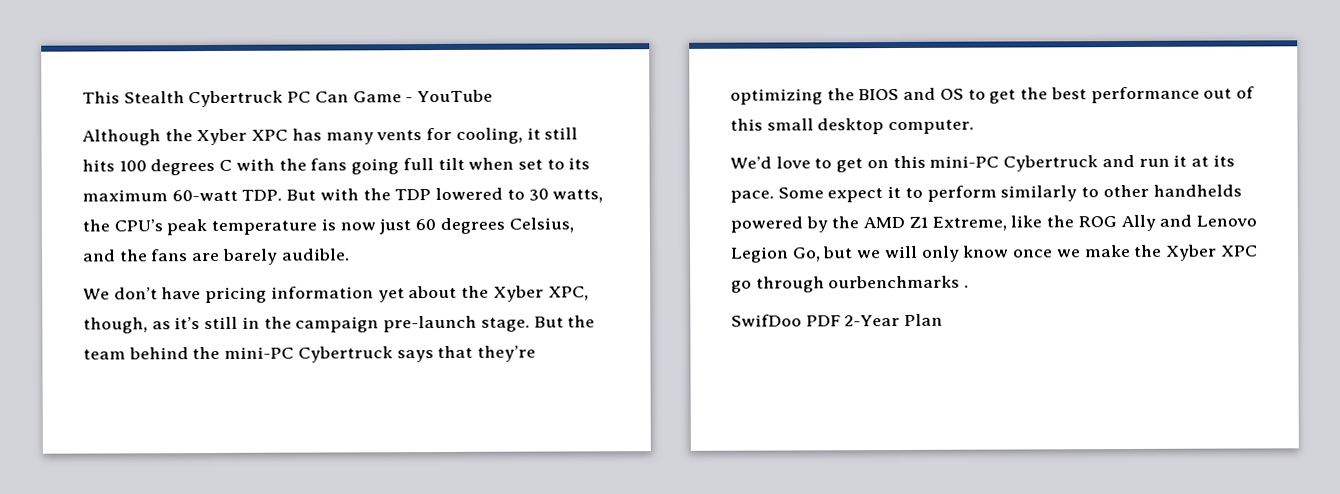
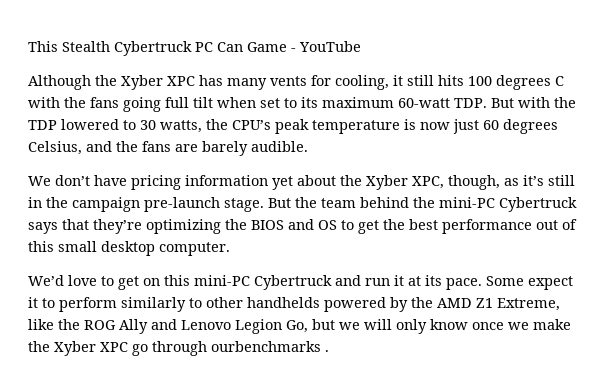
- SwifDoo PDF 2-Year Plan

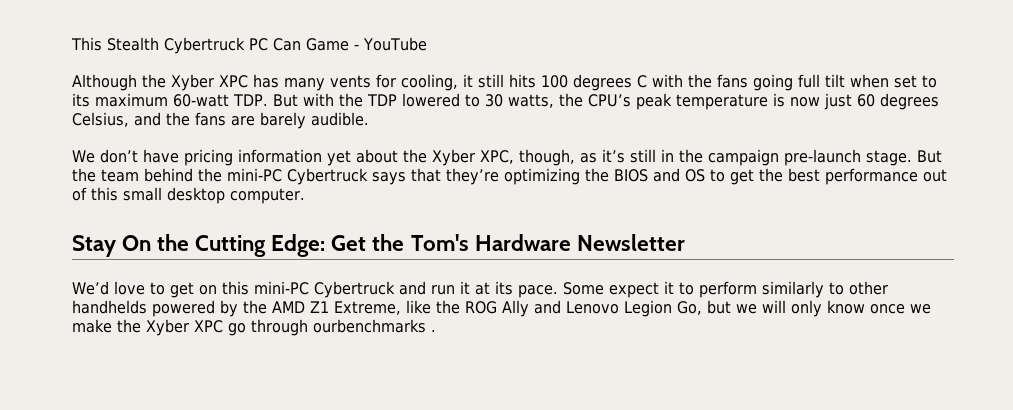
+ Stay On the Cutting Edge: Get the Tom's Hardware Newsletter

